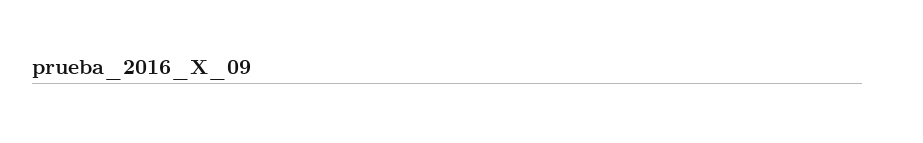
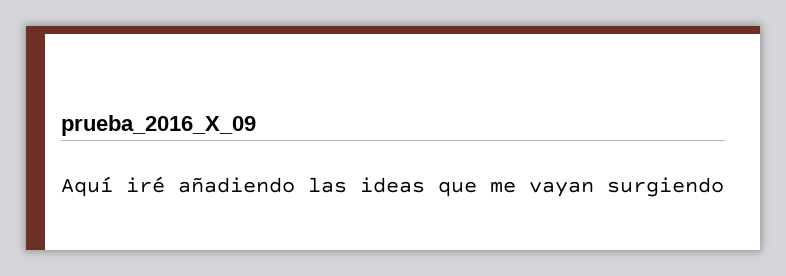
+ Aquí iré añadiendo las ideas que me vayan surgiendo

